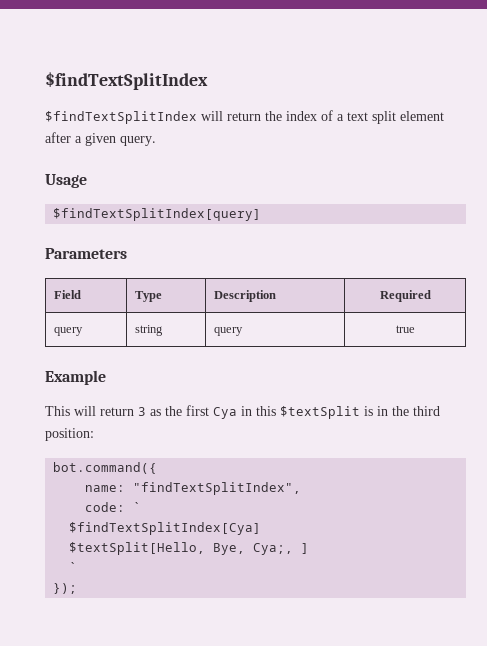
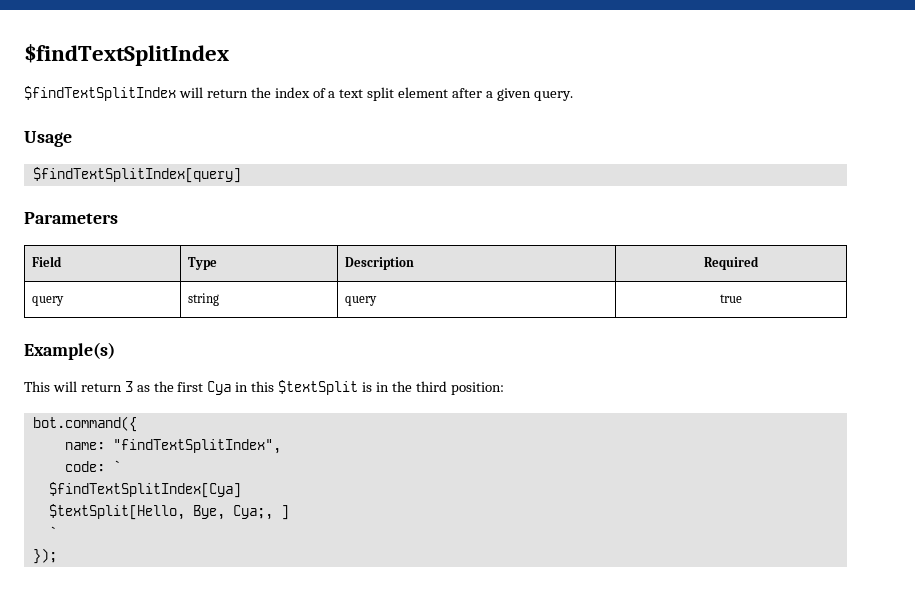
- Example
+ Example(s)

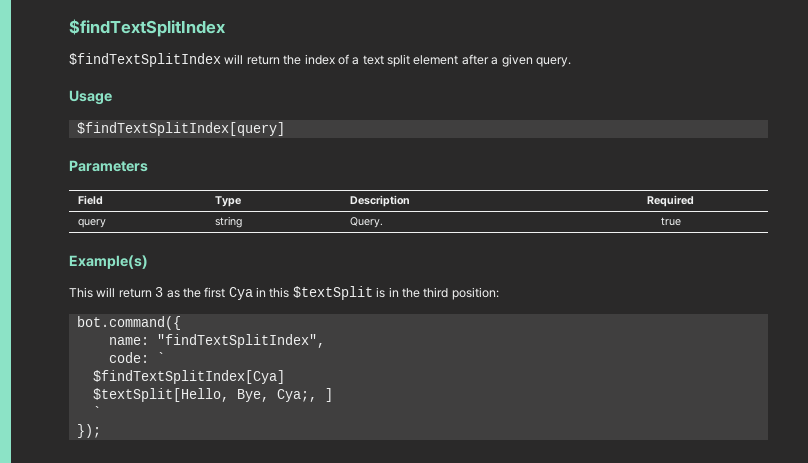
- query | string | query | true
+ query | string | Query. | true

